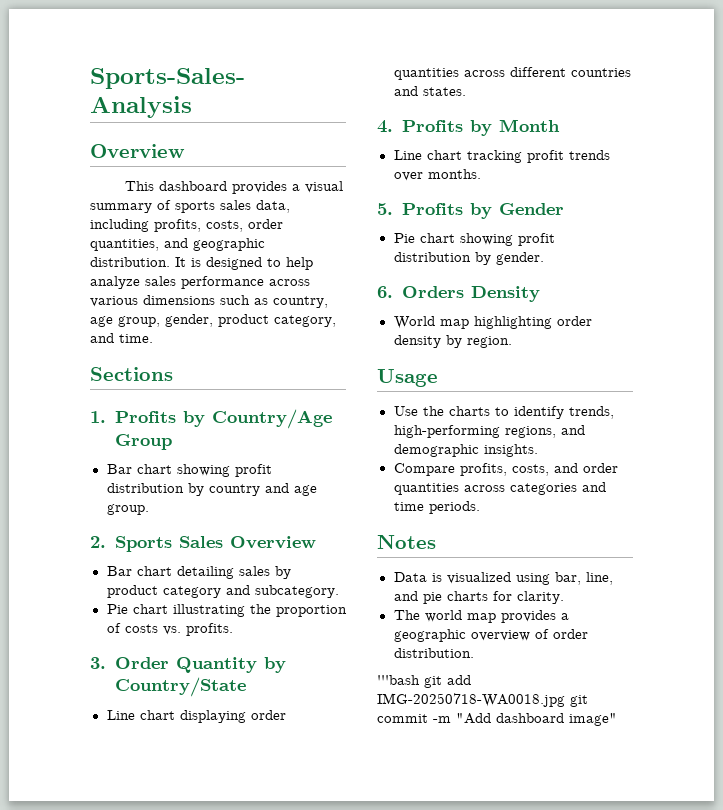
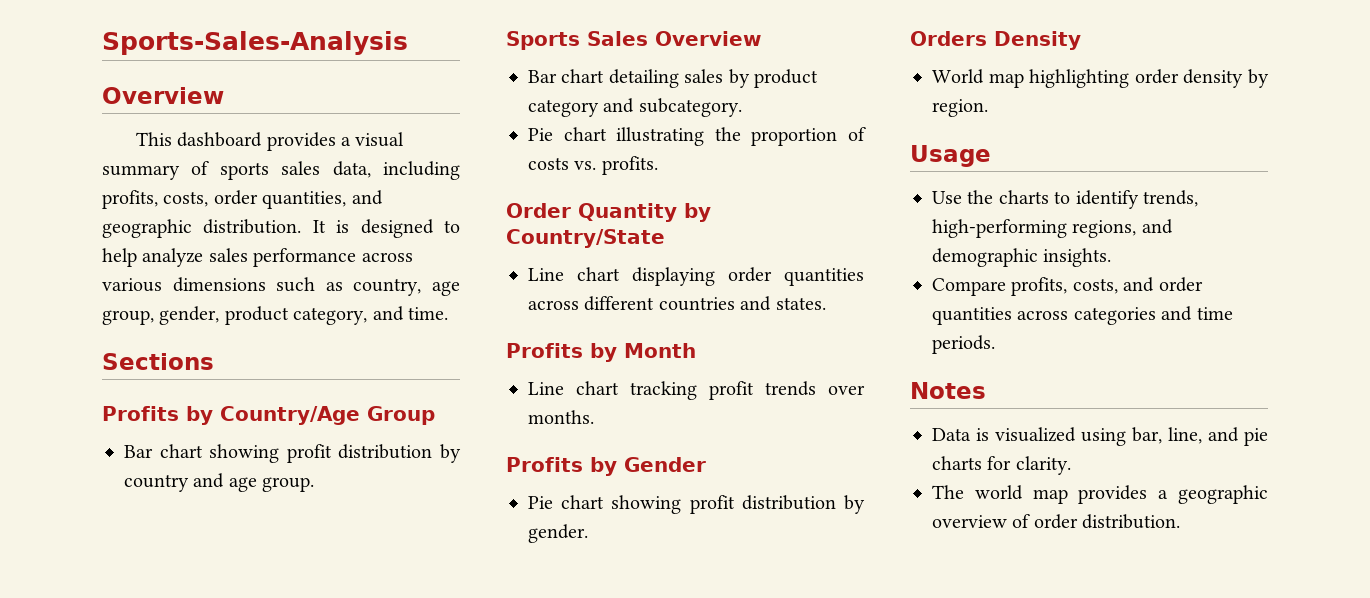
- 1. Profits by Country/Age Group
+ Profits by Country/Age Group
- 2. Sports Sales Overview
+ Sports Sales Overview
- 3. Order Quantity by Country/State
+ Order Quantity by Country/State
- 4. Profits by Month
+ Profits by Month
- 5. Profits by Gender
+ Profits by Gender
- 6. Orders Density
+ Orders Density
- '''bash git add IMG-20250718-WA0018.jpg git commit -m "Add dashboard image"

